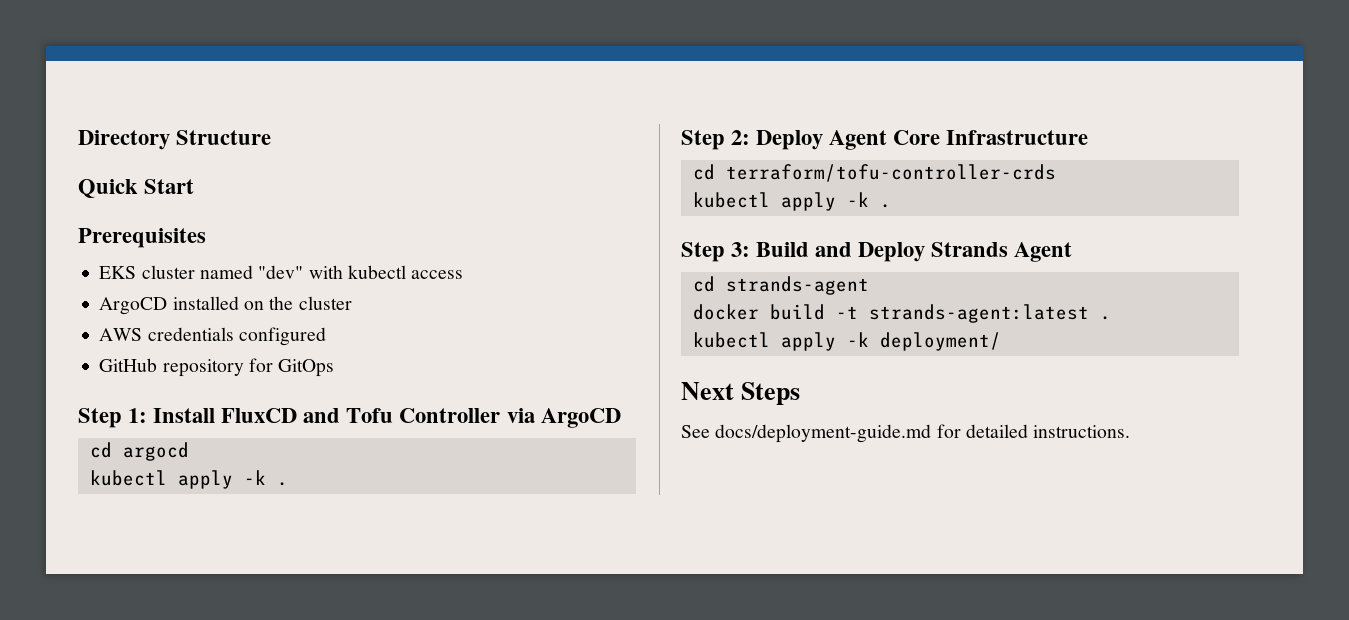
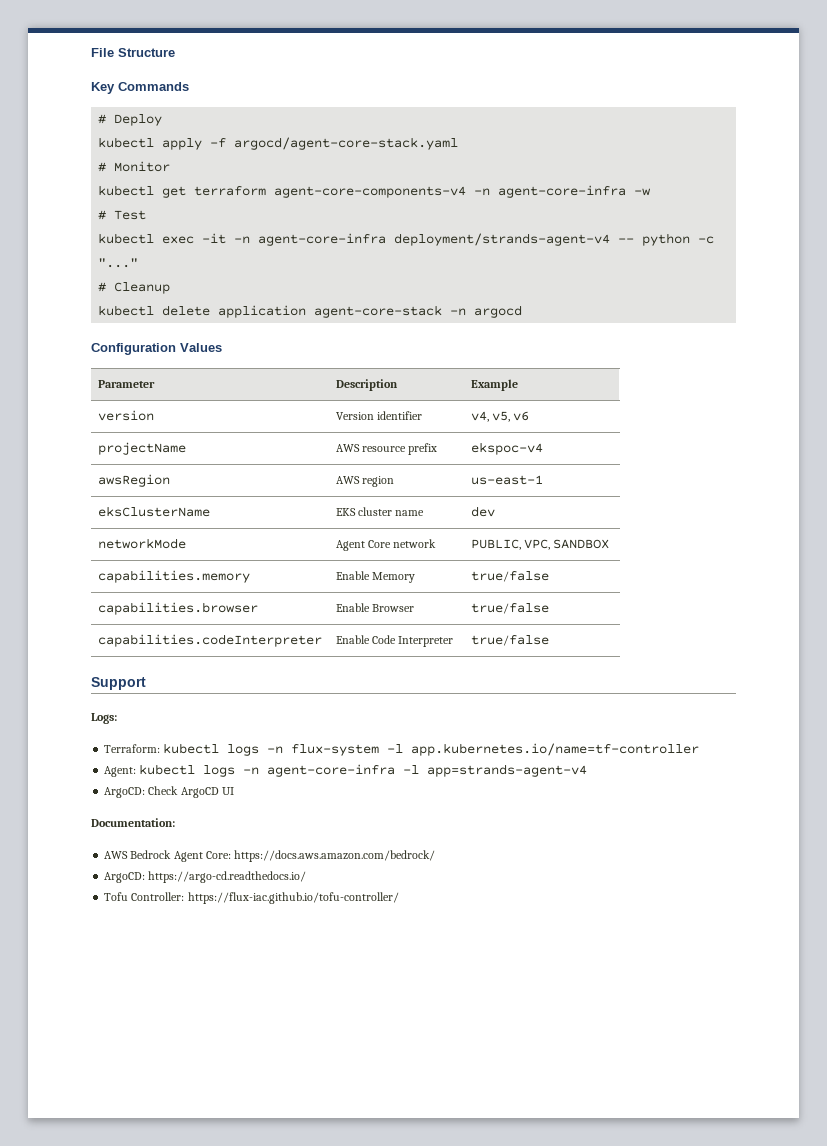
- Directory Structure
+ File Structure
- Quick Start
- Prerequisites
- EKS cluster named "dev" with kubectl access
- ArgoCD installed on the cluster
- AWS credentials configured
- GitHub repository for GitOps
- Step 1: Install FluxCD and Tofu Controller via ArgoCD
- cd argocd
- kubectl apply -k .
- Step 2: Deploy Agent Core Infrastructure
- cd terraform/tofu-controller-crds
- kubectl apply -k .
- Step 3: Build and Deploy Strands Agent
- cd strands-agent
- docker build -t strands-agent:latest .
- kubectl apply -k deployment/
- Next Steps
- See docs/deployment-guide.md for detailed instructions.
+ Key Commands
+ # Deploy
+ kubectl apply -f argocd/agent-core-stack.yaml
+ # Monitor
+ kubectl get terraform agent-core-components-v4 -n agent-core-infra -w
+ # Test
+ kubectl exec -it -n agent-core-infra deployment/strands-agent-v4 -- python -c "..."
+ # Cleanup
+ kubectl delete application agent-core-stack -n argocd
+ Configuration Values
+ Parameter | Description | Example
+ version | Version identifier | v4, v5, v6
+ projectName | AWS resource prefix | ekspoc-v4
+ awsRegion | AWS region | us-east-1
+ eksClusterName | EKS cluster name | dev
+ networkMode | Agent Core network | PUBLIC, VPC, SANDBOX
+ capabilities.memory | Enable Memory | true/false
+ capabilities.browser | Enable Browser | true/false
+ capabilities.codeInterpreter | Enable Code Interpreter | true/false
+ Support
+ Logs:
+ Terraform: kubectl logs -n flux-system -l app.kubernetes.io/name=tf-controller
+ Agent: kubectl logs -n agent-core-infra -l app=strands-agent-v4
+ ArgoCD: Check ArgoCD UI
+ Documentation:
+ AWS Bedrock Agent Core: https://docs.aws.amazon.com/bedrock/
+ ArgoCD: https://argo-cd.readthedocs.io/
+ Tofu Controller: https://flux-iac.github.io/tofu-controller/

